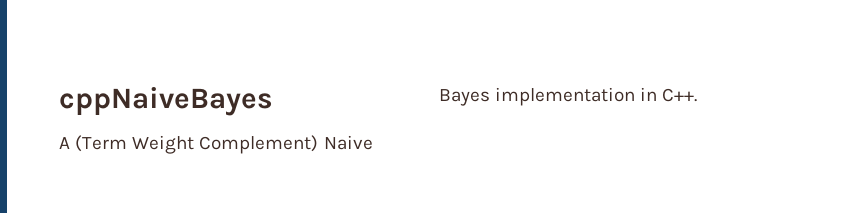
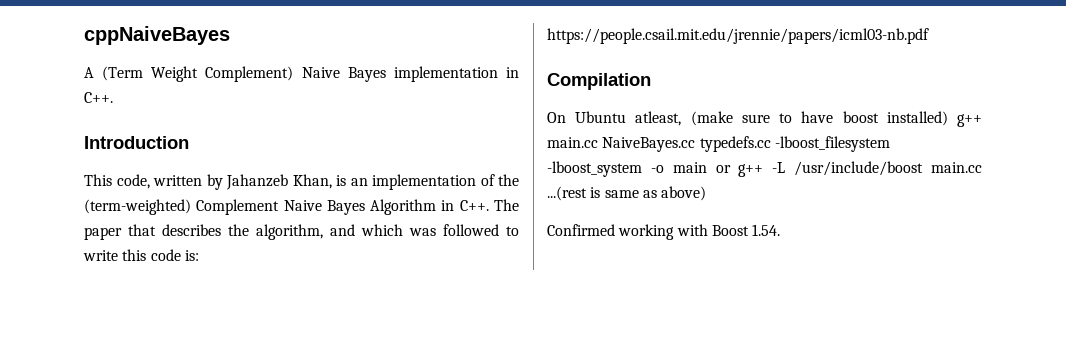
+ Introduction
+ This code, written by Jahanzeb Khan, is an implementation of the (term-weighted) Complement Naive Bayes Algorithm in C++. The paper that describes the algorithm, and which was followed to write this code is: https://people.csail.mit.edu/jrennie/papers/icml03-nb.pdf
+ Compilation
+ On Ubuntu atleast, (make sure to have boost installed) g++ main.cc NaiveBayes.cc typedefs.cc -lboost_filesystem -lboost_system -o main or g++ -L /usr/include/boost main.cc ...(rest is same as above)
+ Confirmed working with Boost 1.54.

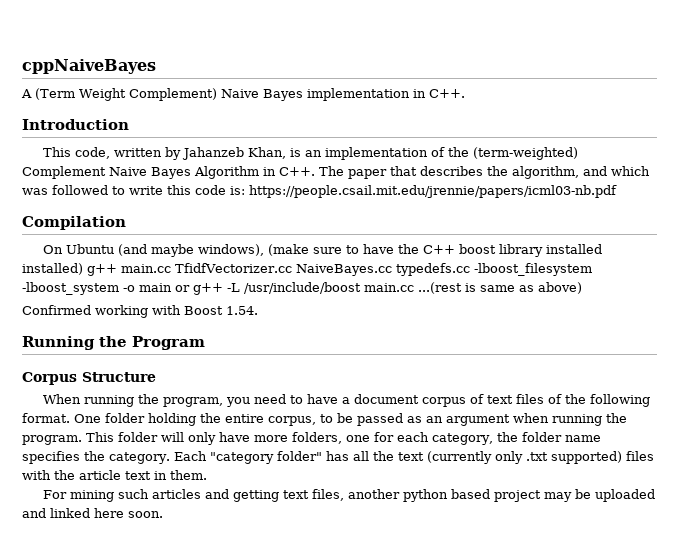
- On Ubuntu atleast, (make sure to have boost installed) g++ main.cc NaiveBayes.cc typedefs.cc -lboost_filesystem -lboost_system -o main or g++ -L /usr/include/boost main.cc ...(rest is same as above)
+ On Ubuntu (and maybe windows), (make sure to have the C++ boost library installed installed) g++ main.cc TfidfVectorizer.cc NaiveBayes.cc typedefs.cc -lboost_filesystem -lboost_system -o main or g++ -L /usr/include/boost main.cc ...(rest is same as above)
+ Running the Program
+ Corpus Structure
+ When running the program, you need to have a document corpus of text files of the following format. One folder holding the entire corpus, to be passed as an argument when running the program. This folder will only have more folders, one for each category, the folder name specifies the category. Each "category folder" has all the text (currently only .txt supported) files with the article text in them.
+ For mining such articles and getting text files, another python based project may be uploaded and linked here soon.

